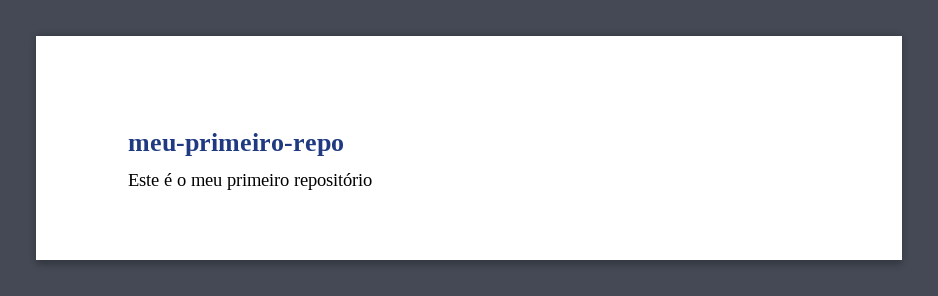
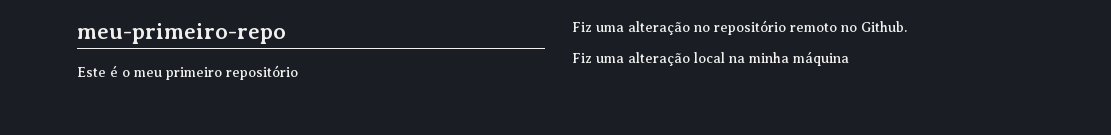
+ Fiz uma alteração no repositório remoto no Github.
+ Fiz uma alteração local na minha máquina

